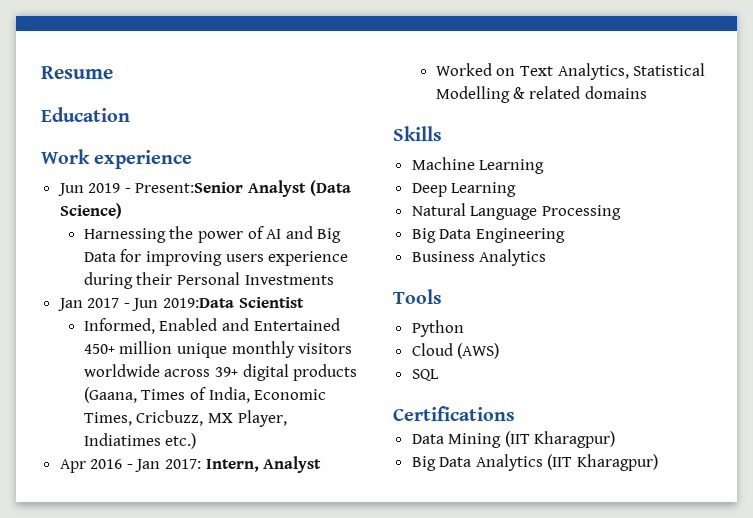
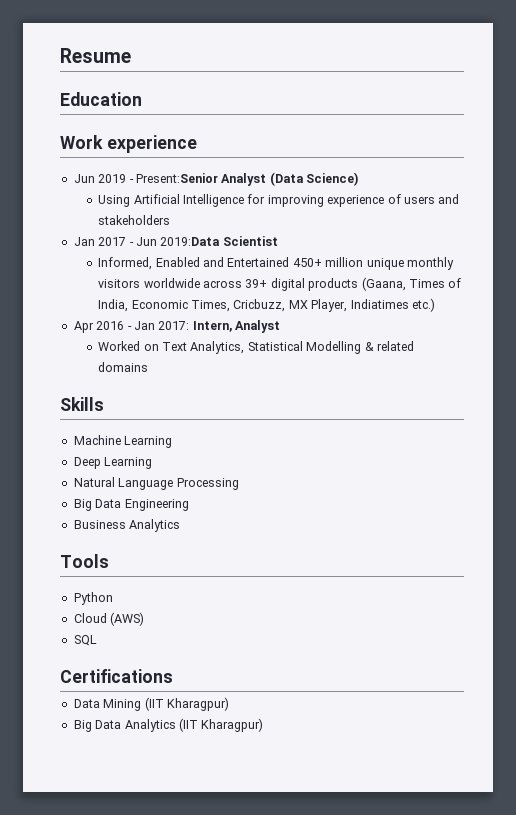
- Harnessing the power of AI and Big Data for improving users experience during their Personal Investments
+ Using Artificial Intelligence for improving experience of users and stakeholders

